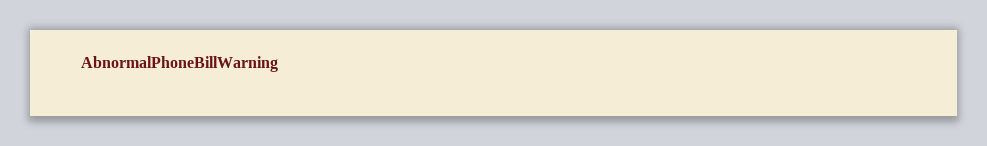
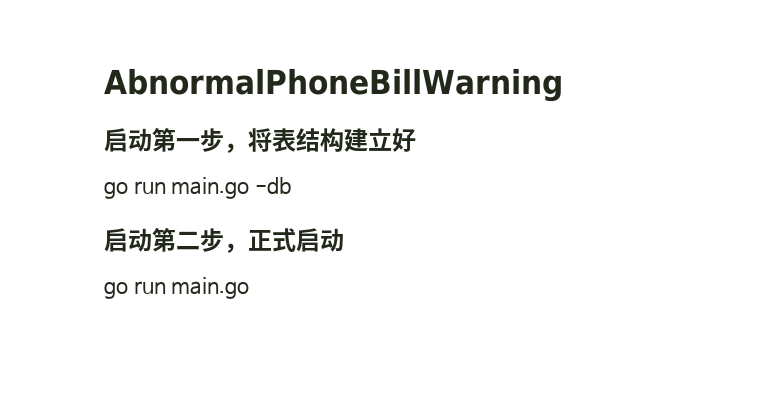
+ 启动第一步，将表结构建立好
+ go run main.go -db
+ 启动第二步，正式启动
+ go run main.go

